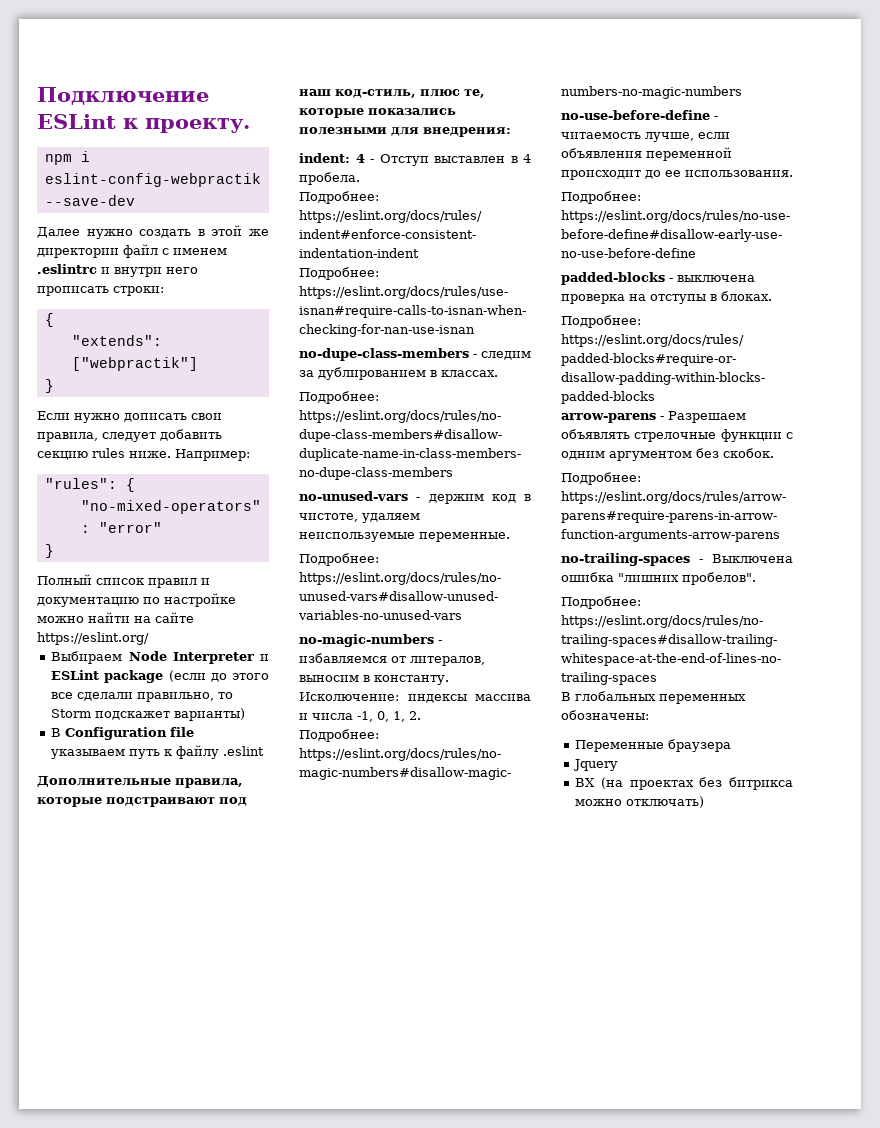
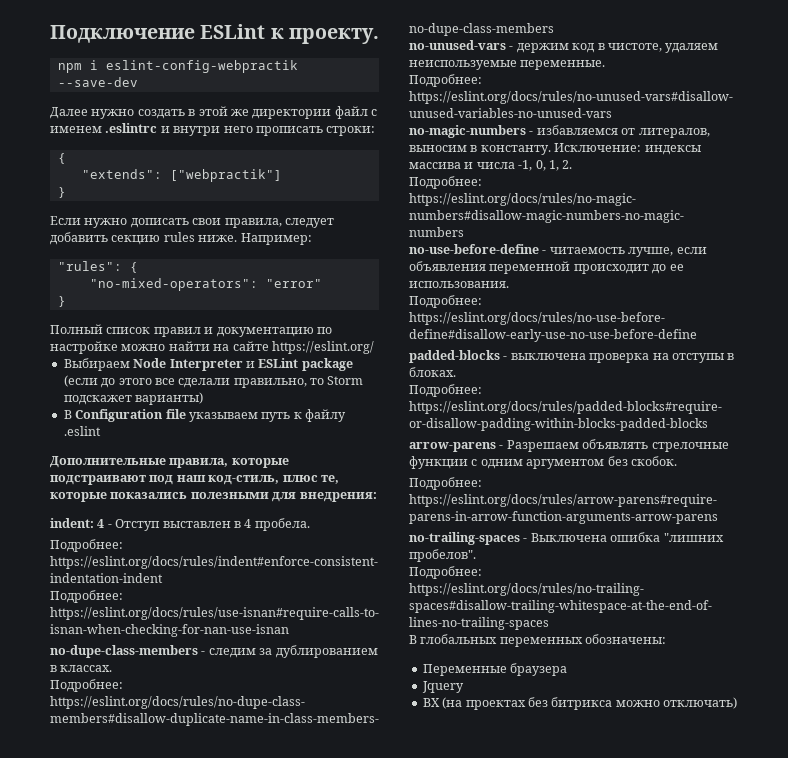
- Исколючение: индексы массива и числа -1, 0, 1, 2.
+ Исключение: индексы массива и числа -1, 0, 1, 2.

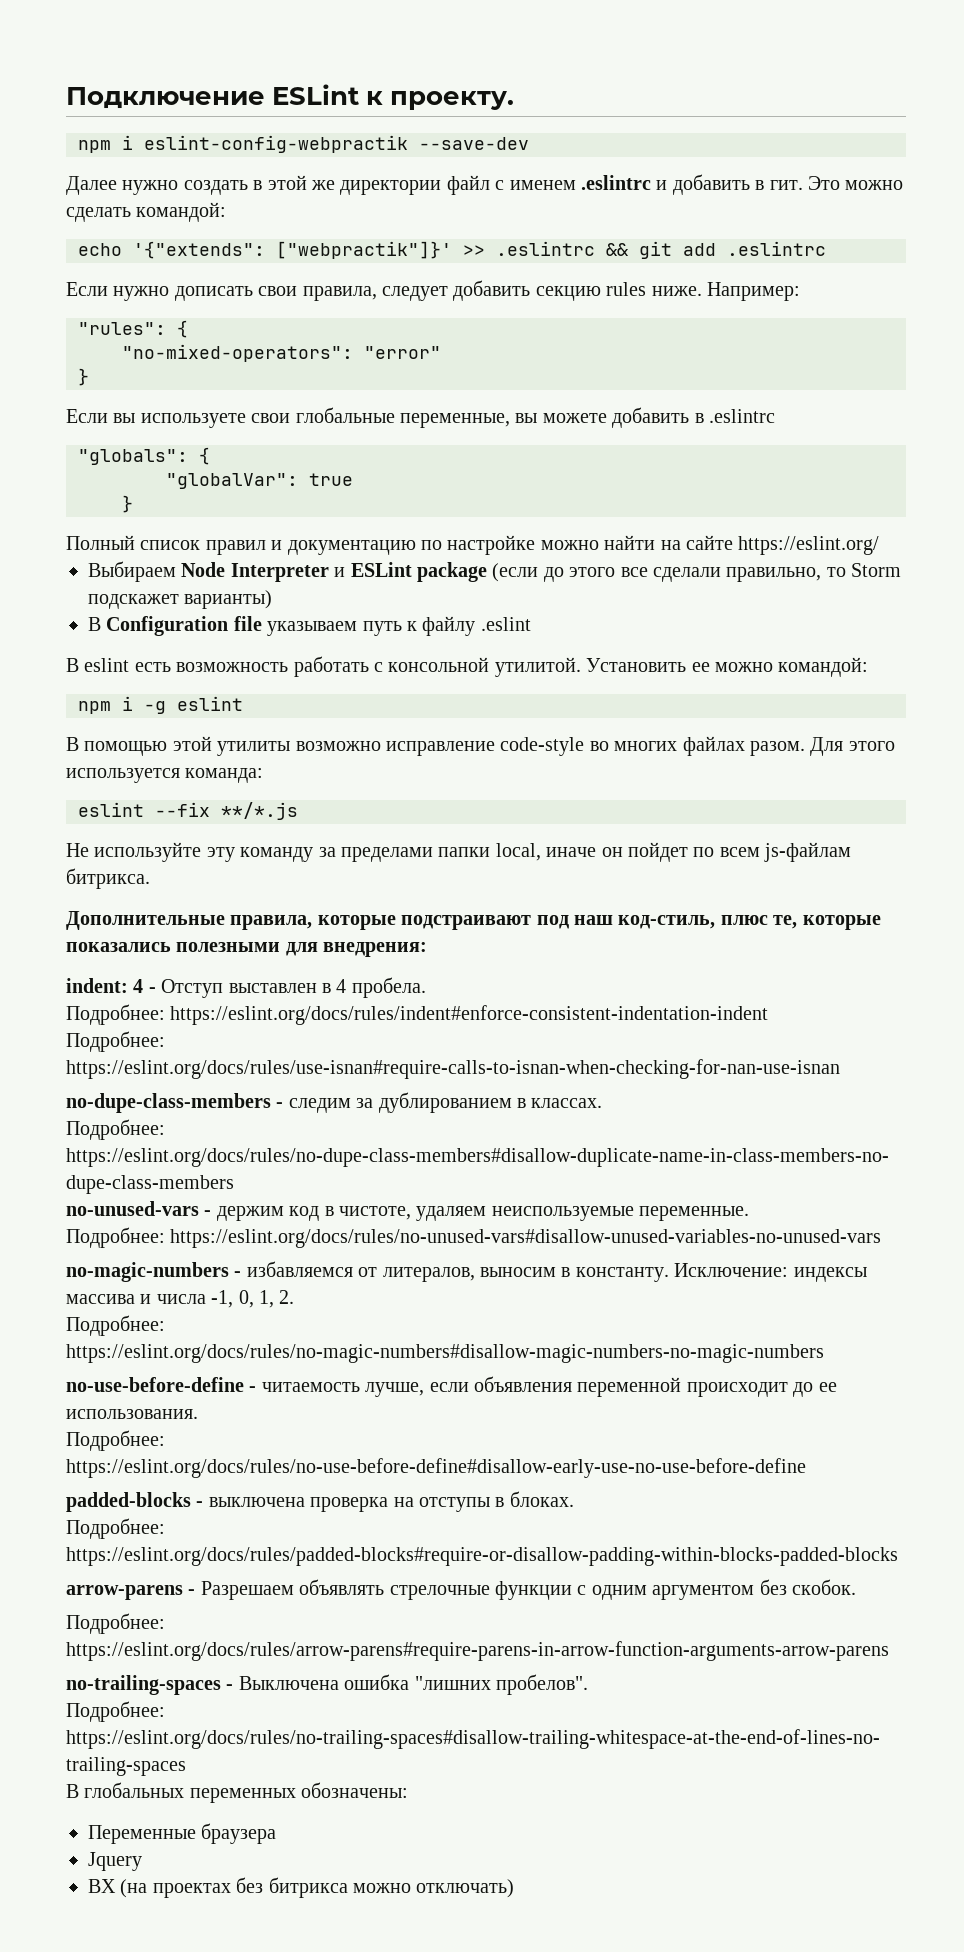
- Далее нужно создать в этой же директории файл с именем .eslintrc и внутри него прописать строки:
- {
- "extends": ["webpractik"]
- }
+ Далее нужно создать в этой же директории файл с именем .eslintrc и добавить в гит. Это можно сделать командой:
+ echo '{"extends": ["webpractik"]}' >> .eslintrc && git add .eslintrc
+ Если вы используете свои глобальные переменные, вы можете добавить в .eslintrc
+ "globals": {
+ "globalVar": true
+ }
+ В eslint есть возможность работать с консольной утилитой. Установить ее можно командой:
+ npm i -g eslint
+ В помощью этой утилиты возможно исправление code-style во многих файлах разом. Для этого используется команда:
+ eslint --fix **/*.js
+ Не используйте эту команду за пределами папки local, иначе он пойдет по всем js-файлам битрикса.

